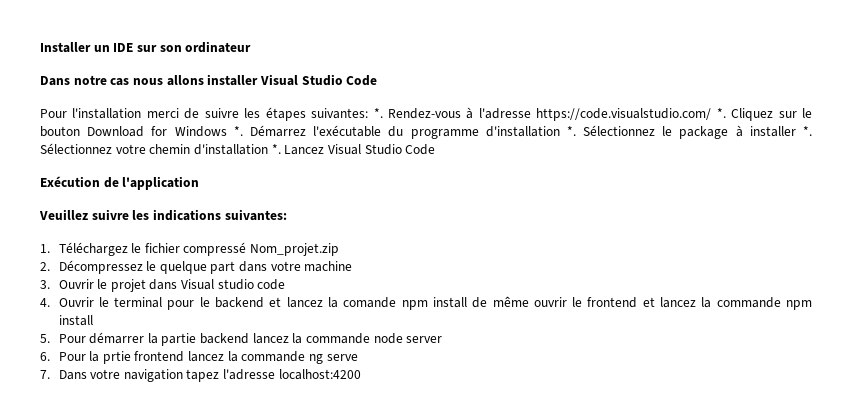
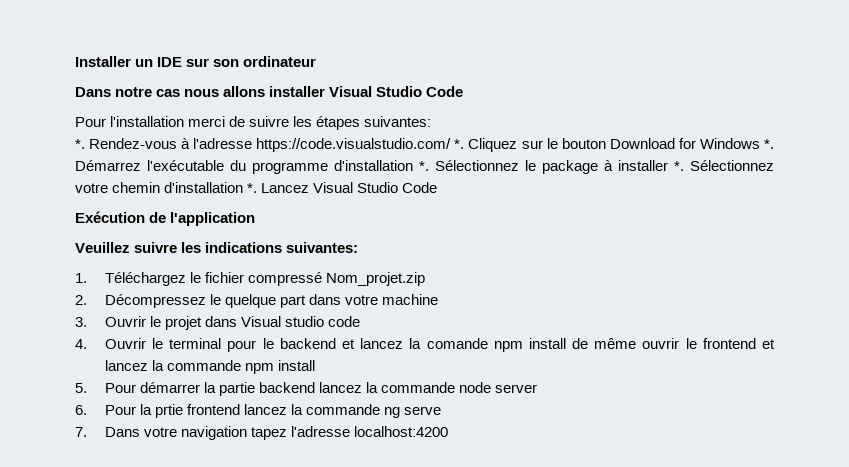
- Pour l'installation merci de suivre les étapes suivantes: *.
+ Pour l'installation merci de suivre les étapes suivantes:
+ *.

